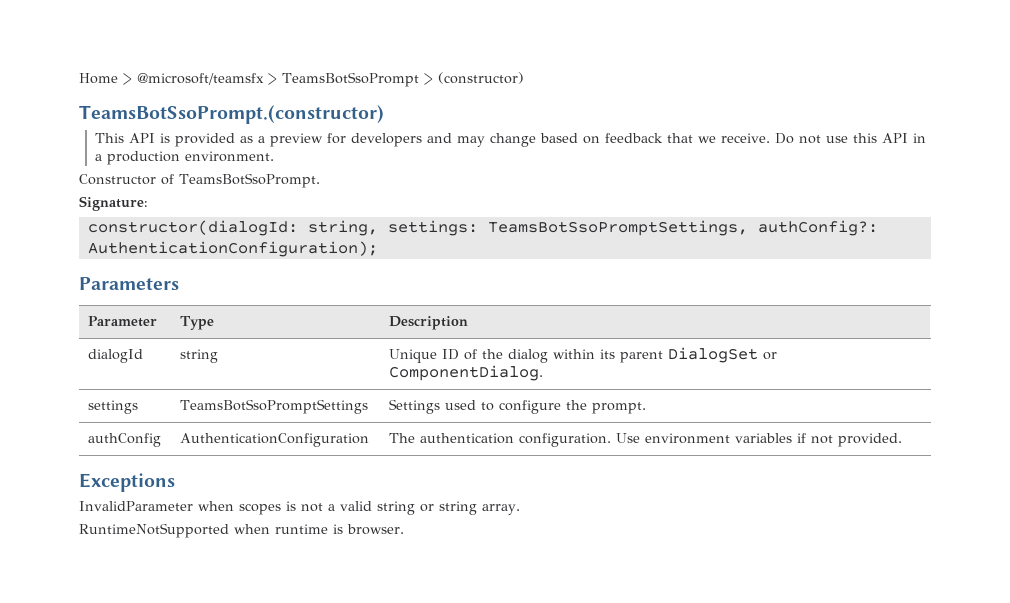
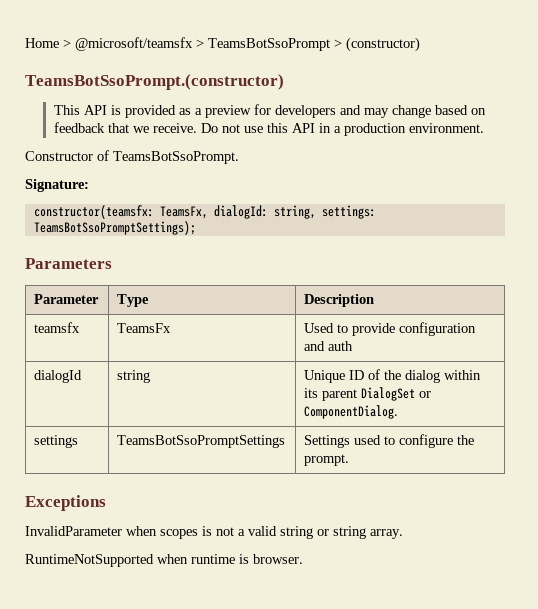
- constructor(dialogId: string, settings: TeamsBotSsoPromptSettings, authConfig?: AuthenticationConfiguration);
+ constructor(teamsfx: TeamsFx, dialogId: string, settings: TeamsBotSsoPromptSettings);
  Parameters
  Parameter | Type | Description
+ teamsfx | TeamsFx | Used to provide configuration and auth
- authConfig | AuthenticationConfiguration | The authentication configuration. Use environment variables if not provided.

